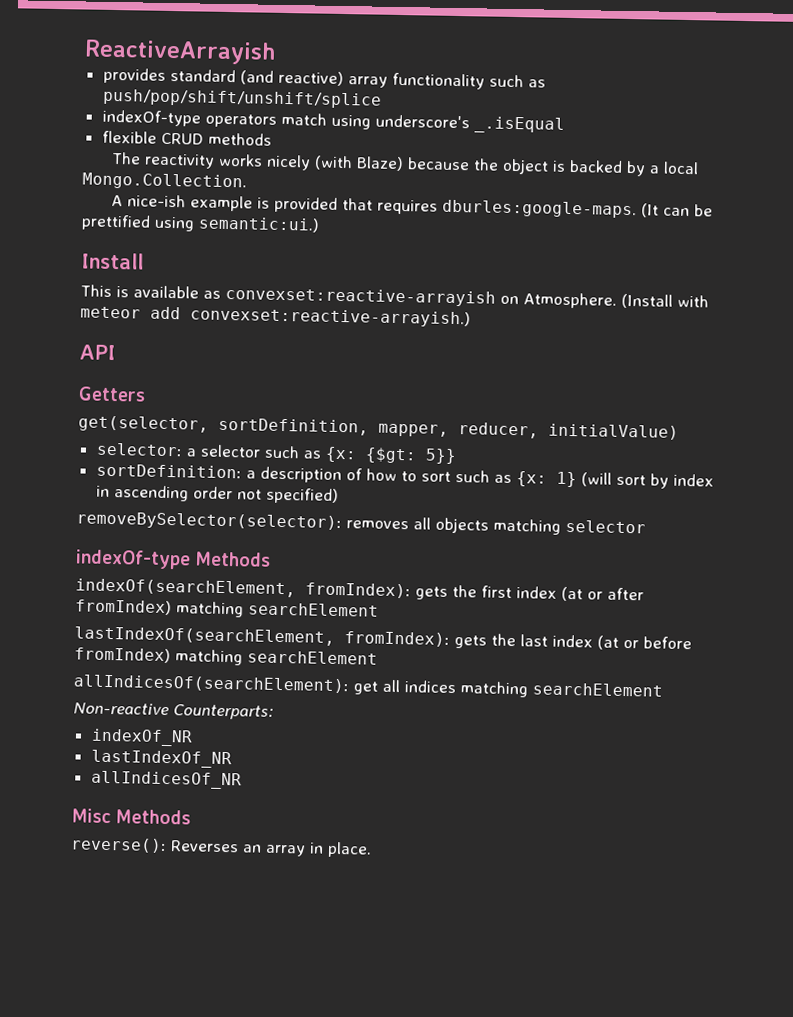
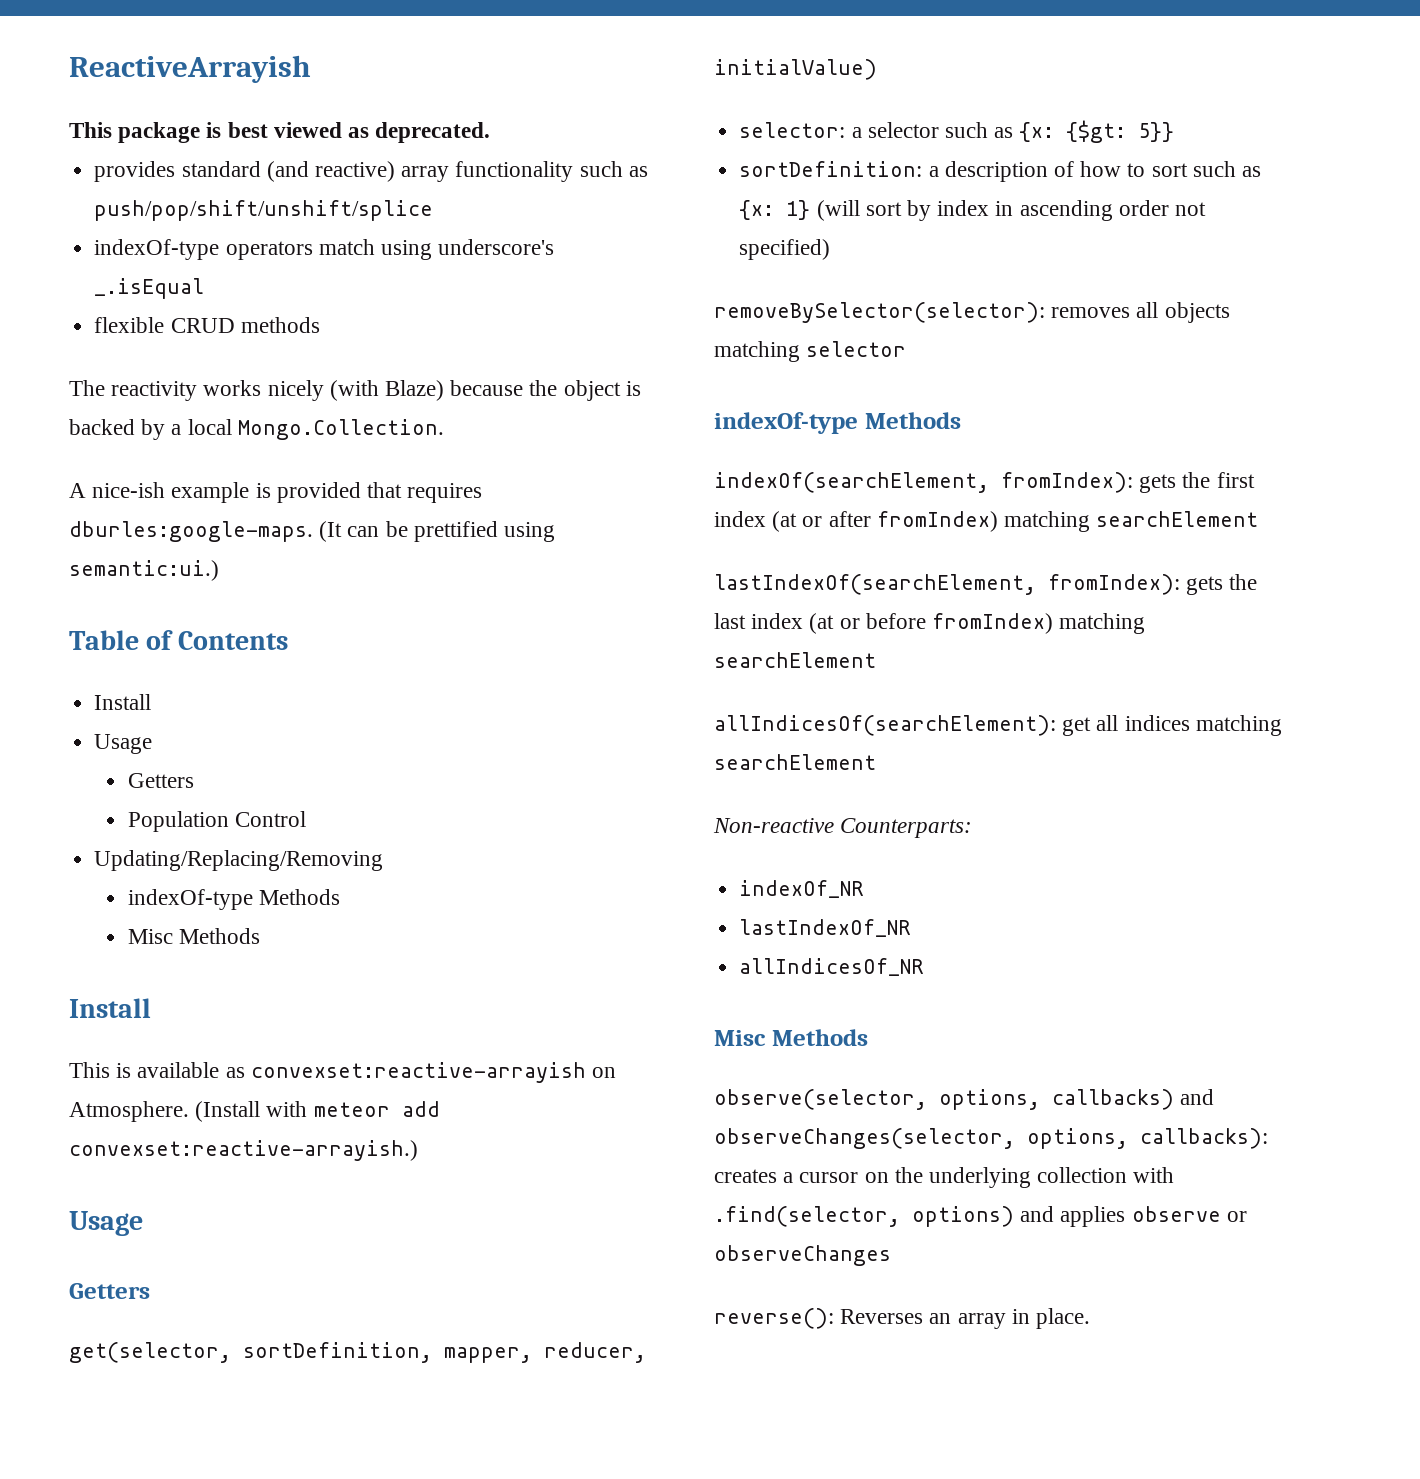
+ This package is best viewed as deprecated.
+ Table of Contents
+ Install
+ Usage
+ Getters
+ Population Control
+ Updating/Replacing/Removing
+ indexOf-type Methods
+ Misc Methods
  (Install with meteor add convexset:reactive-arrayish.)
- API
+ Usage
+ observe(selector, options, callbacks) and observeChanges(selector, options, callbacks): creates a cursor on the underlying collection with .find(selector, options) and applies observe or observeChanges

